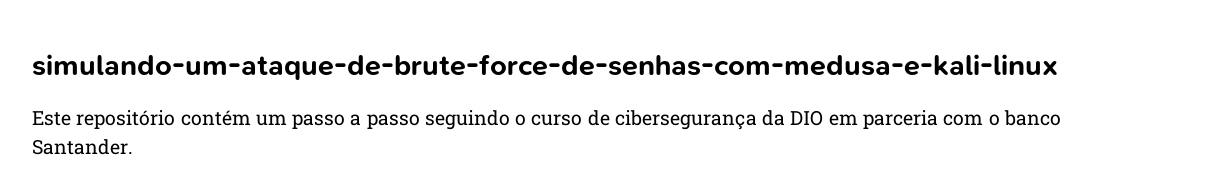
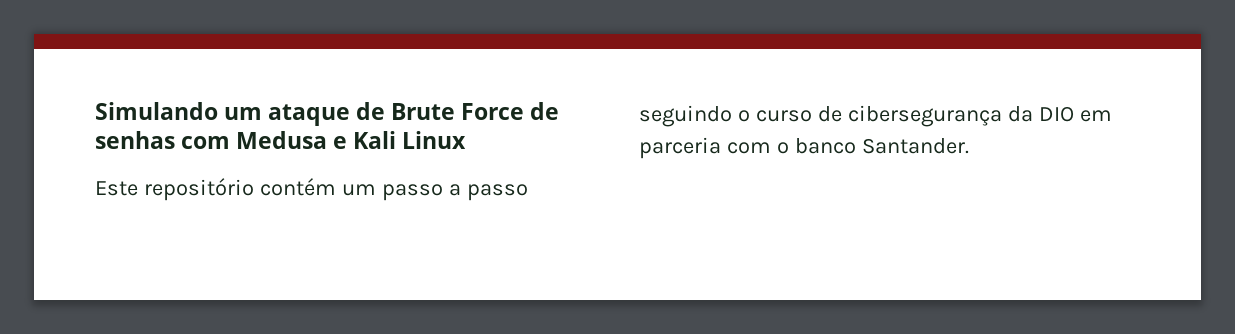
- simulando-um-ataque-de-brute-force-de-senhas-com-medusa-e-kali-linux
+ Simulando um ataque de Brute Force de senhas com Medusa e Kali Linux

